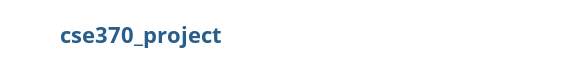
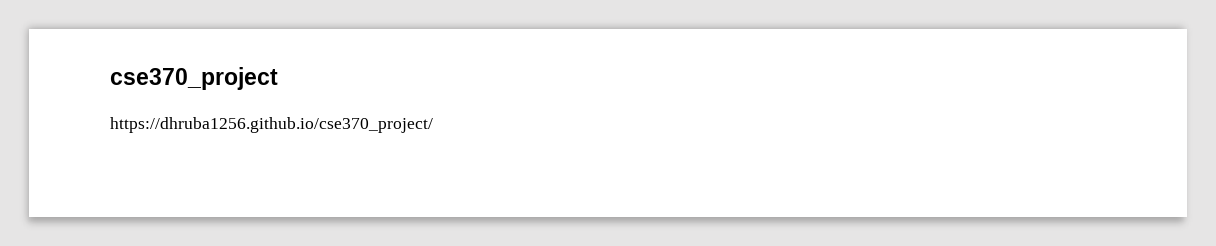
+ https://dhruba1256.github.io/cse370_project/

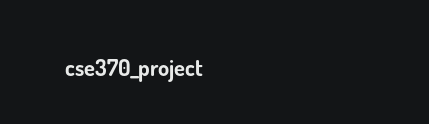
- https://dhruba1256.github.io/cse370_project/

